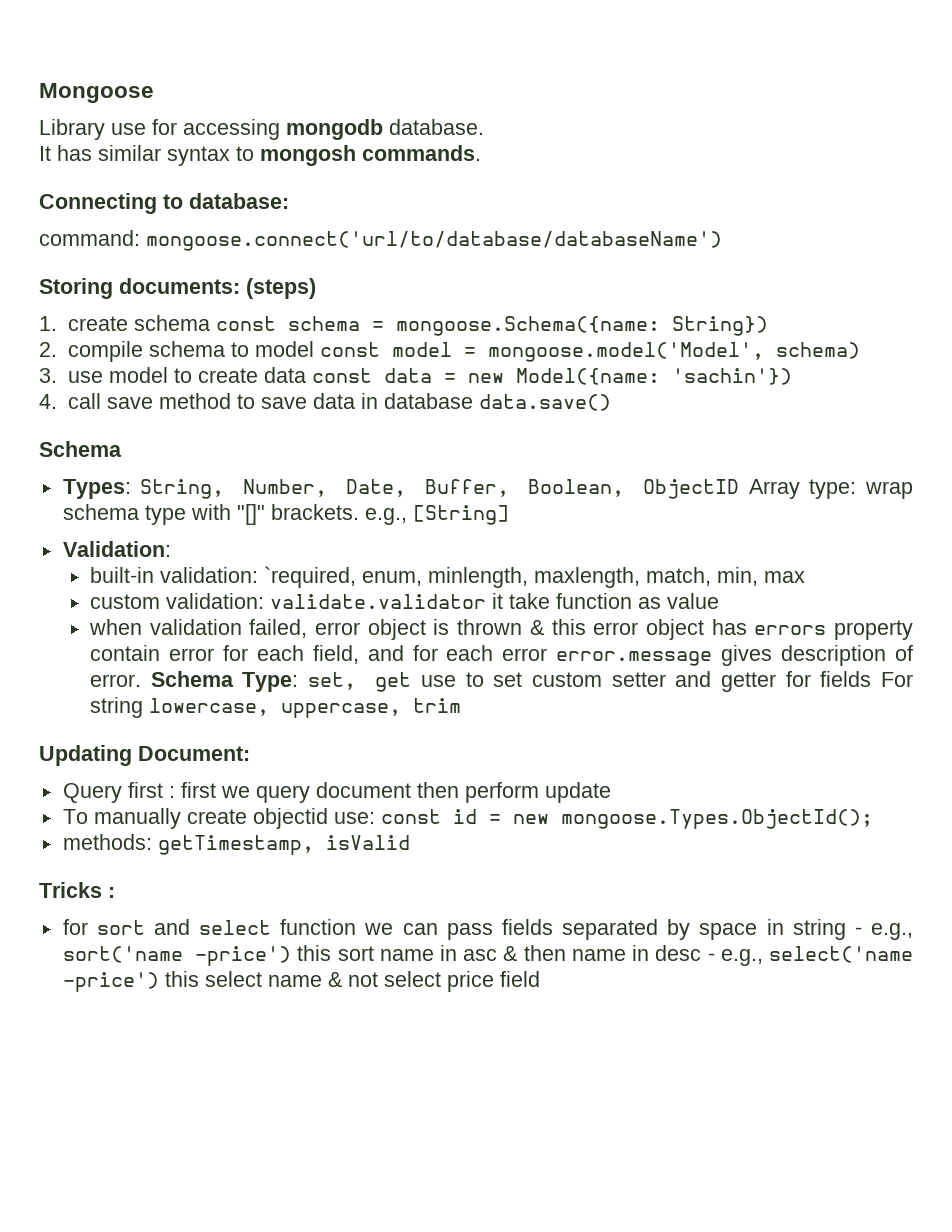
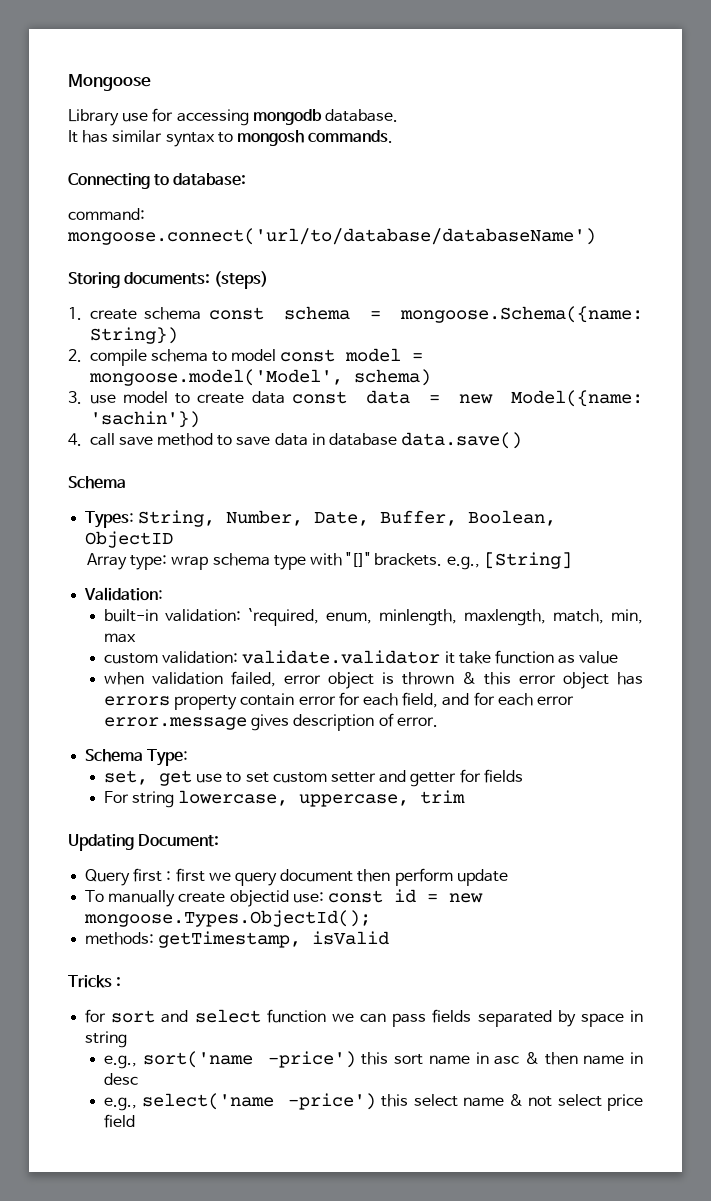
- Types: String, Number, Date, Buffer, Boolean, ObjectID Array type: wrap schema type with "[]" brackets. e.g., [String]
+ Types: String, Number, Date, Buffer, Boolean, ObjectID
+ Array type: wrap schema type with "[]" brackets. e.g., [String]
- when validation failed, error object is thrown & this error object has errors property contain error for each field, and for each error error.message gives description of error. Schema Type: set, get use to set custom setter and getter for fields For string lowercase, uppercase, trim
+ when validation failed, error object is thrown & this error object has errors property contain error for each field, and for each error error.message gives description of error.
+ Schema Type:
+ set, get use to set custom setter and getter for fields
+ For string lowercase, uppercase, trim
- for sort and select function we can pass fields separated by space in string - e.g., sort('name -price') this sort name in asc & then name in desc - e.g., select('name -price') this select name & not select price field
+ for sort and select function we can pass fields separated by space in string
+ e.g., sort('name -price') this sort name in asc & then name in desc
+ e.g., select('name -price') this select name & not select price field

